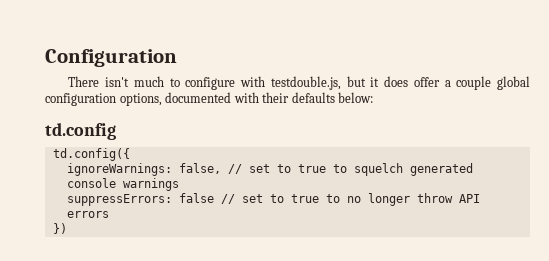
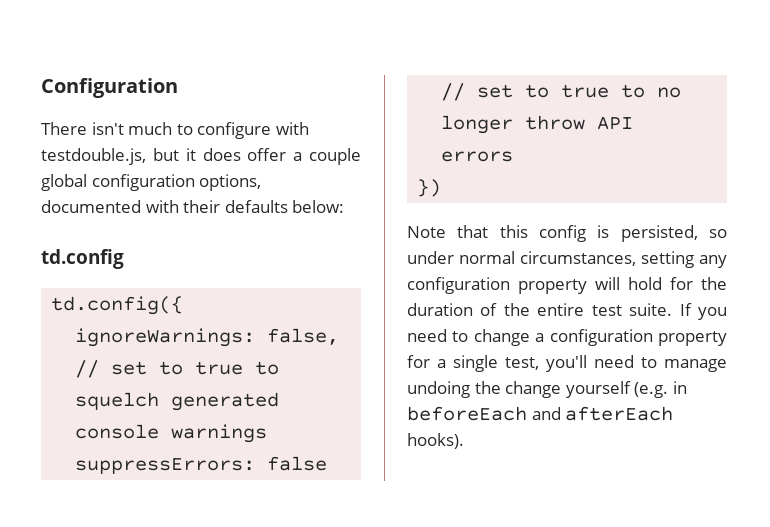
+ Note that this config is persisted, so under normal circumstances, setting any configuration property will hold for the duration of the entire test suite. If you need to change a configuration property for a single test, you'll need to manage undoing the change yourself (e.g. in beforeEach and afterEach hooks).

